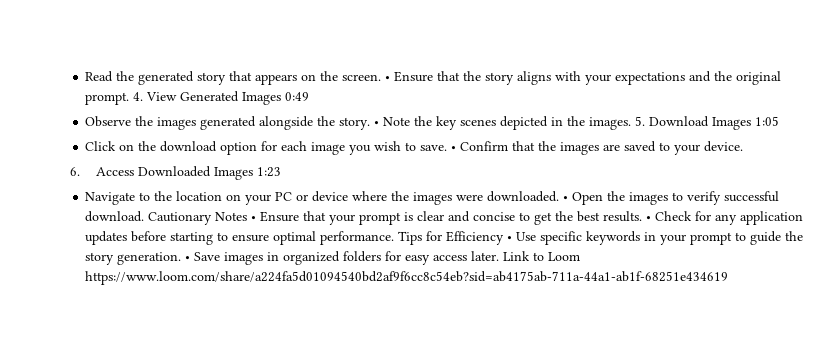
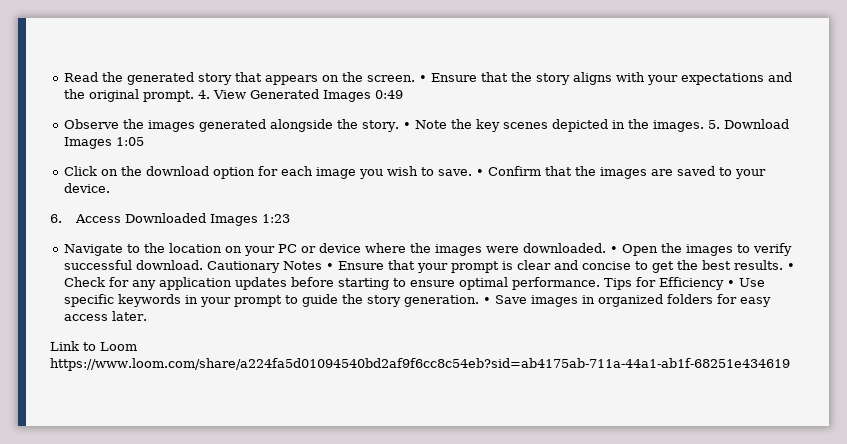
- • Save images in organized folders for easy access later. Link to Loom https://www.loom.com/share/a224fa5d01094540bd2af9f6cc8c54eb?sid=ab4175ab-711a-44a1-ab1f-68251e434619
+ • Save images in organized folders for easy access later.
+ Link to Loom https://www.loom.com/share/a224fa5d01094540bd2af9f6cc8c54eb?sid=ab4175ab-711a-44a1-ab1f-68251e434619

